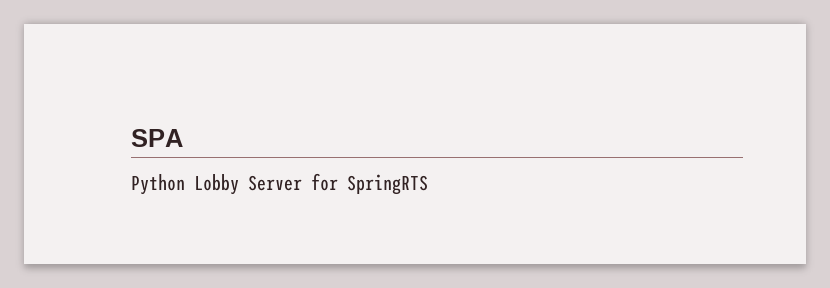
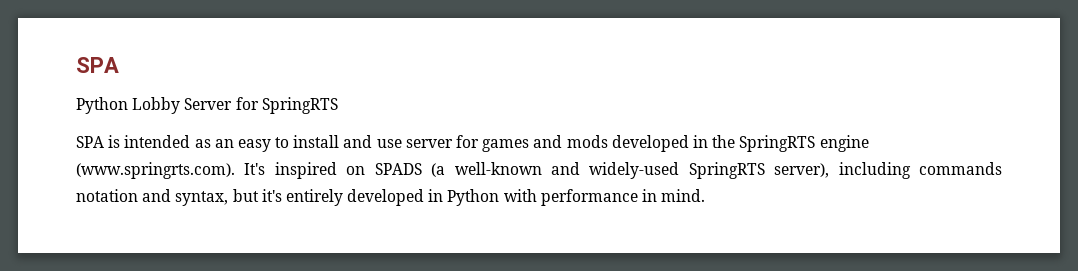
+ SPA is intended as an easy to install and use server for games and mods developed in the SpringRTS engine (www.springrts.com). It's inspired on SPADS (a well-known and widely-used SpringRTS server), including commands notation and syntax, but it's entirely developed in Python with performance in mind.

